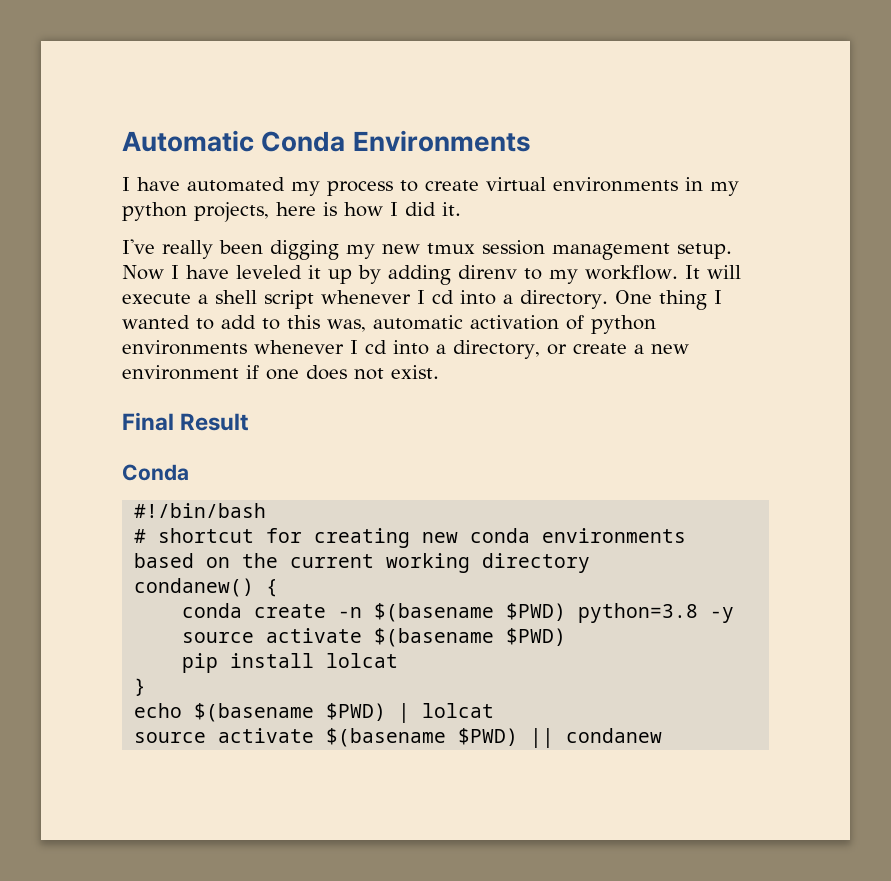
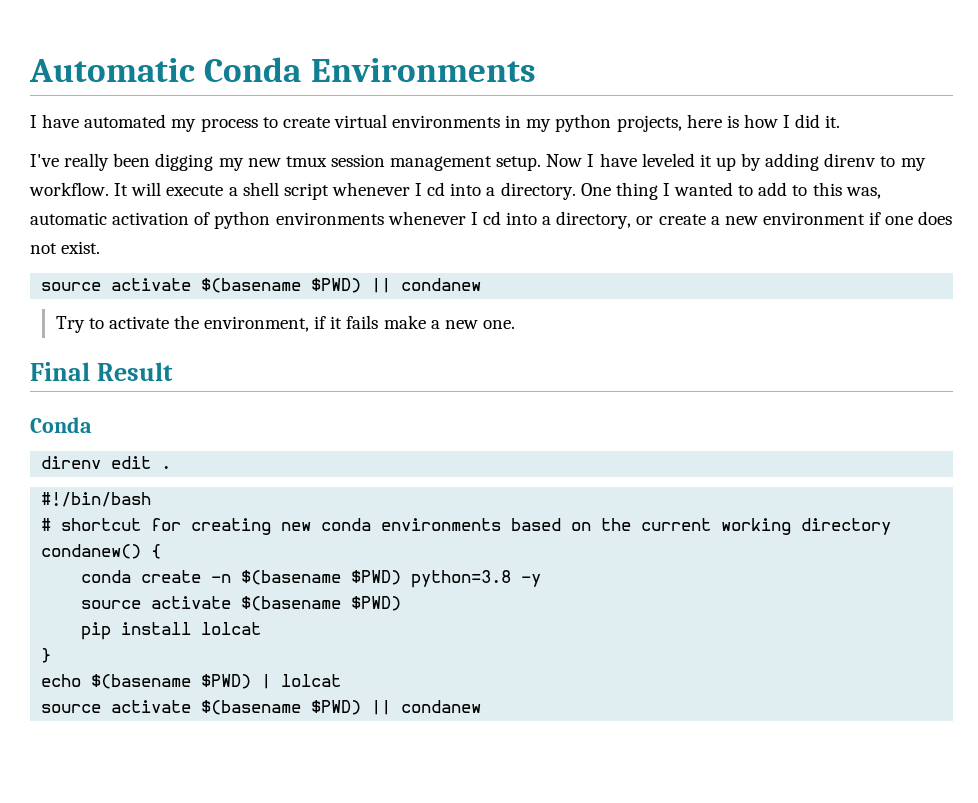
  One thing I wanted to add to this was, automatic activation of python environments whenever I cd into a directory, or create a new environment if one does not exist.
+ source activate $(basename $PWD) || condanew
+ Try to activate the environment, if it fails make a new one.
+ direnv edit .

